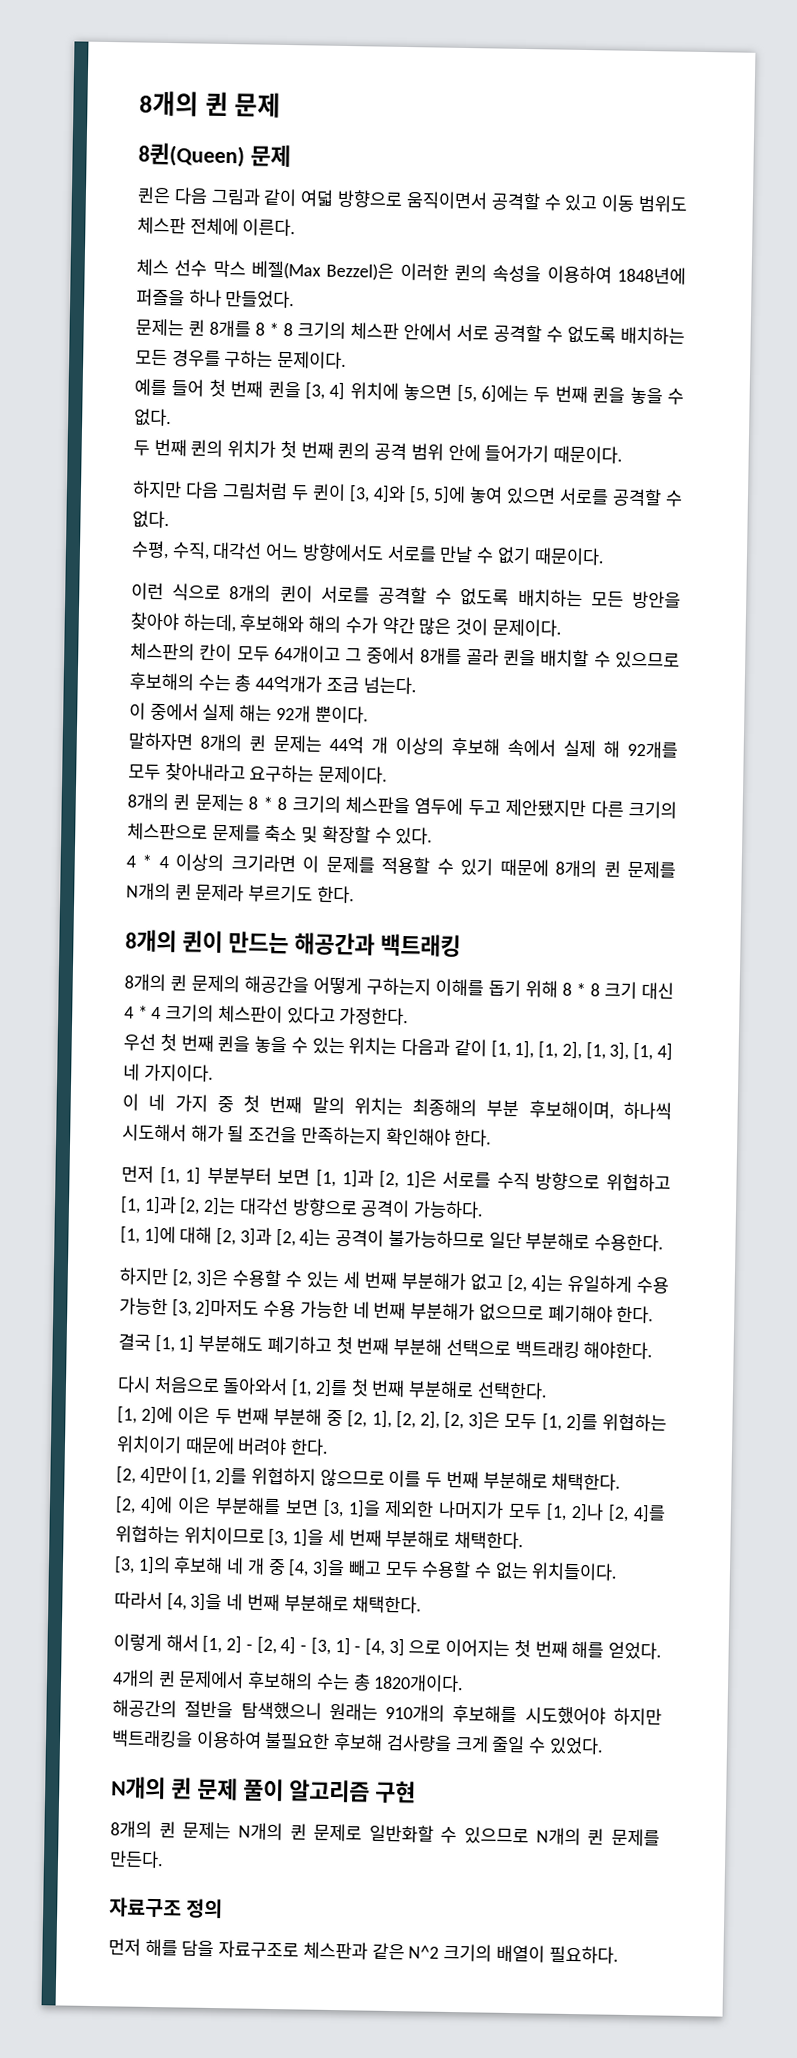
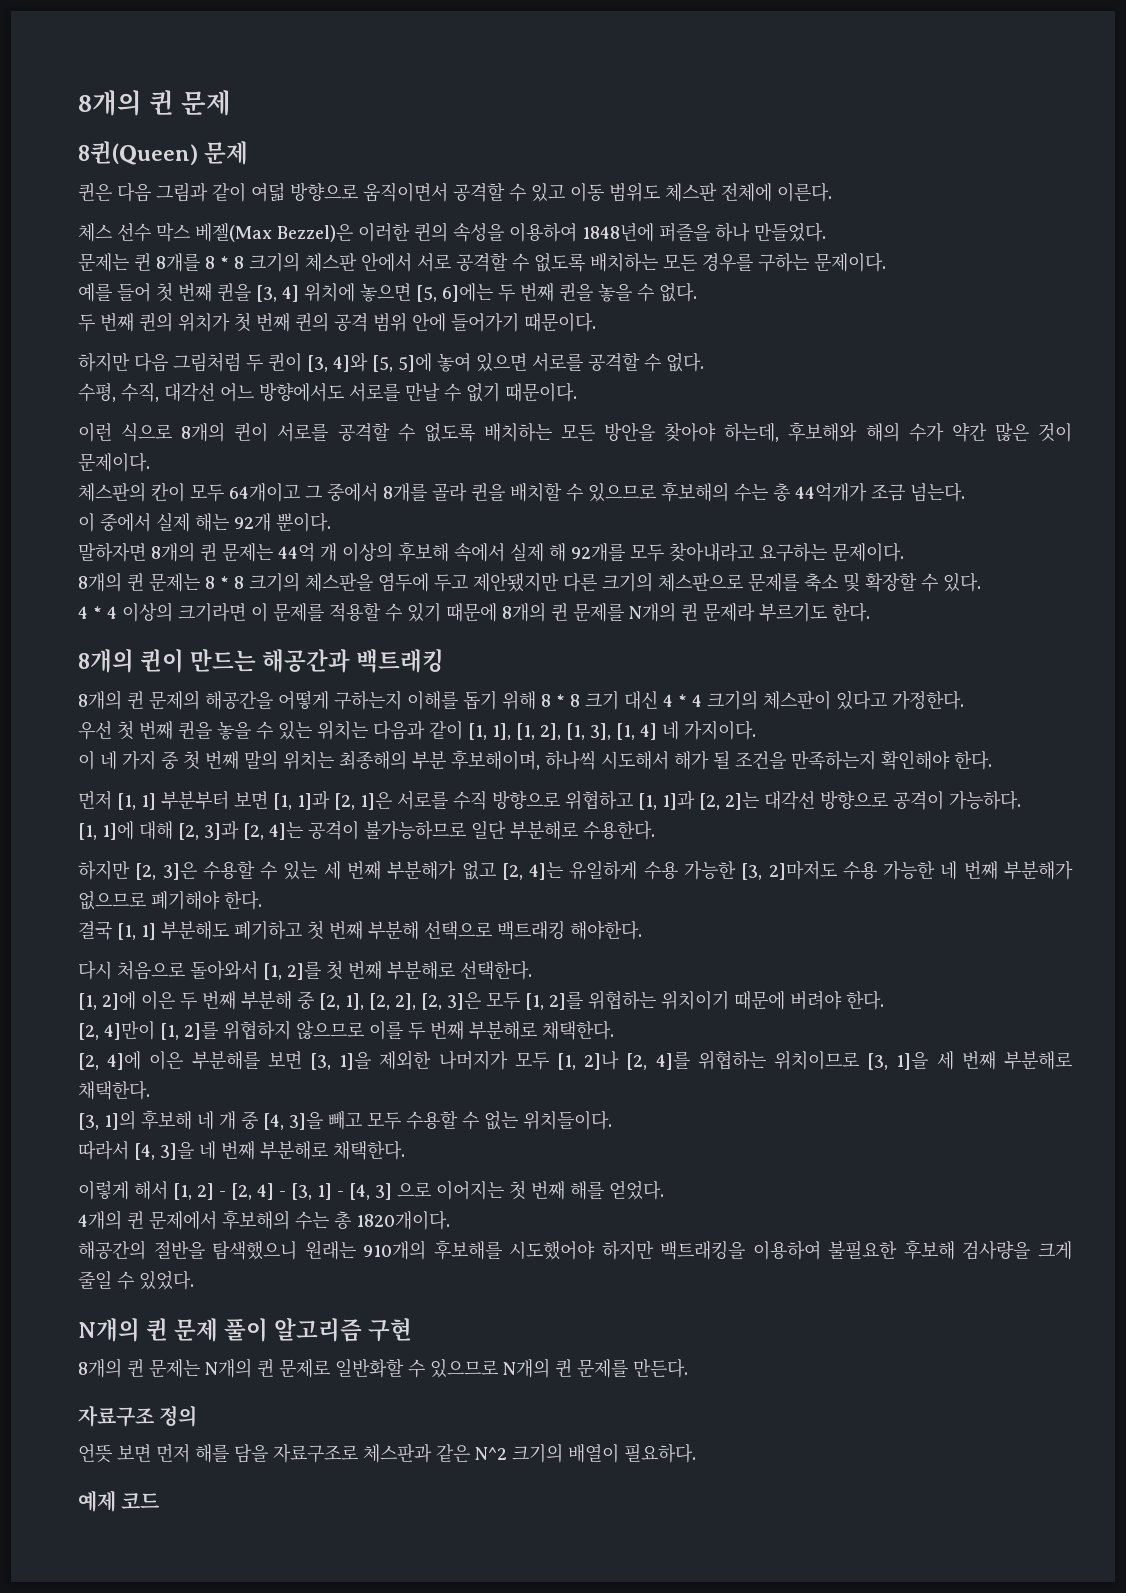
- 먼저 해를 담을 자료구조로 체스판과 같은 N^2 크기의 배열이 필요하다.
+ 언뜻 보면 먼저 해를 담을 자료구조로 체스판과 같은 N^2 크기의 배열이 필요하다.
+ 예제 코드

